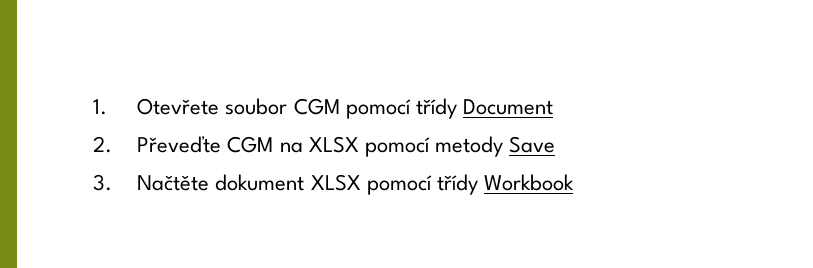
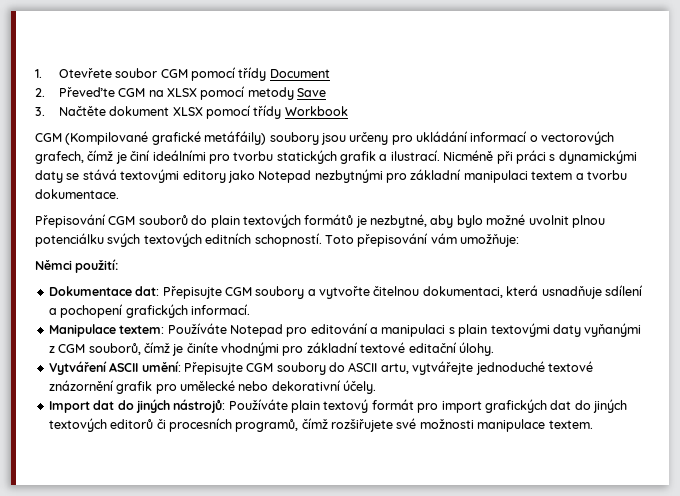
+ CGM (Kompilované grafické metáfáily) soubory jsou určeny pro ukládání informací o vectorových grafech, čímž je činí ideálními pro tvorbu statických grafik a ilustrací. Nicméně při práci s dynamickými daty se stává textovými editory jako Notepad nezbytnými pro základní manipulaci textem a tvorbu dokumentace.
+ Přepisování CGM souborů do plain textových formátů je nezbytné, aby bylo možné uvolnit plnou potenciálku svých textových editních schopností. Toto přepisování vám umožňuje:
+ Němci použití:
+ Dokumentace dat: Přepisujte CGM soubory a vytvořte čitelnou dokumentaci, která usnadňuje sdílení a pochopení grafických informací.
+ Manipulace textem: Používáte Notepad pro editování a manipulaci s plain textovými daty vyňanými z CGM souborů, čímž je činíte vhodnými pro základní textové editační úlohy.
+ Vytváření ASCII umění: Přepisujte CGM soubory do ASCII artu, vytvářejte jednoduché textové znázornění grafik pro umělecké nebo dekorativní účely.
+ Import dat do jiných nástrojů: Používáte plain textový formát pro import grafických dat do jiných textových editorů či procesních programů, čímž rozšiřujete své možnosti manipulace textem.

